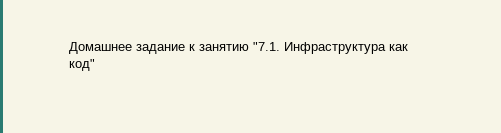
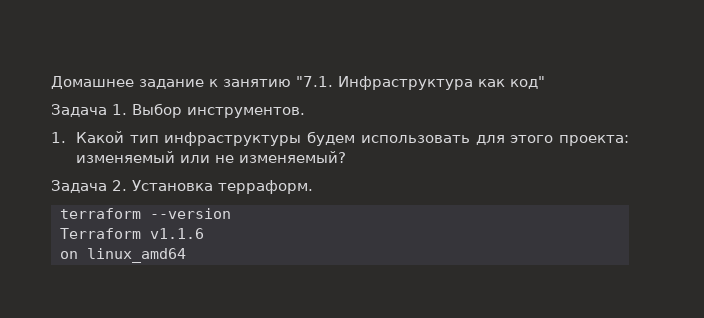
+ Задача 1. Выбор инструментов.
+ 1. Какой тип инфраструктуры будем использовать для этого проекта: изменяемый или не изменяемый?
+ Задача 2. Установка терраформ.
+ terraform --version
+ Terraform v1.1.6
+ on linux_amd64

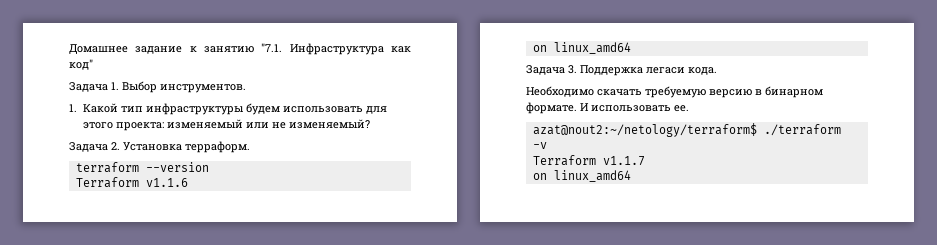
+ Задача 3. Поддержка легаси кода.
+ Необходимо скачать требуемую версию в бинарном формате. И использовать ее.
+ azat@nout2:~/netology/terraform$ ./terraform -v
+ Terraform v1.1.7
+ on linux_amd64

